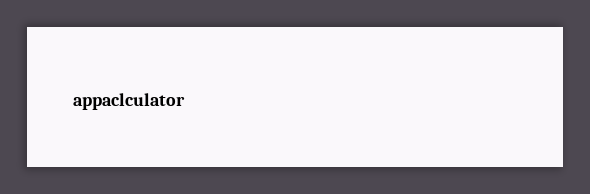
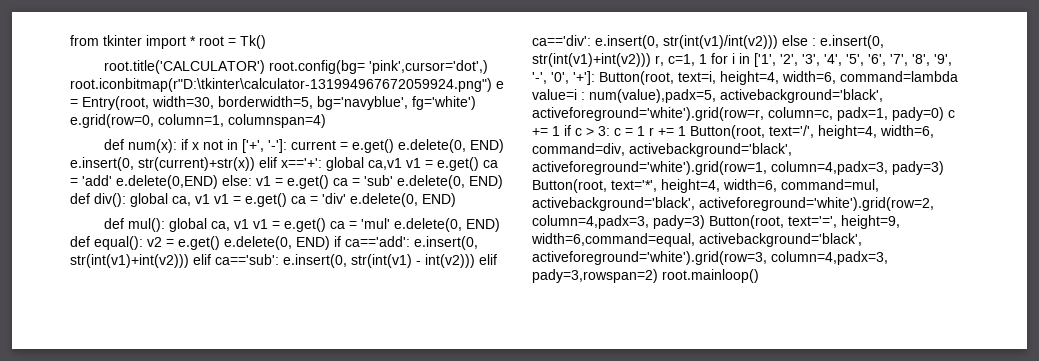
- appaclculator
+ from tkinter import * root = Tk()
+ root.title('CALCULATOR') root.config(bg= 'pink',cursor='dot',) root.iconbitmap(r"D:\tkinter\calculator-131994967672059924.png") e = Entry(root, width=30, borderwidth=5, bg='navyblue', fg='white') e.grid(row=0, column=1, columnspan=4)
+ def num(x): if x not in ['+', '-']: current = e.get() e.delete(0, END) e.insert(0, str(current)+str(x)) elif x=='+': global ca,v1 v1 = e.get() ca = 'add' e.delete(0,END) else: v1 = e.get() ca = 'sub' e.delete(0, END) def div(): global ca, v1 v1 = e.get() ca = 'div' e.delete(0, END)
+ def mul(): global ca, v1 v1 = e.get() ca = 'mul' e.delete(0, END) def equal(): v2 = e.get() e.delete(0, END) if ca=='add': e.insert(0, str(int(v1)+int(v2))) elif ca=='sub': e.insert(0, str(int(v1) - int(v2))) elif ca=='div': e.insert(0, str(int(v1)/int(v2))) else : e.insert(0, str(int(v1)+int(v2))) r, c=1, 1 for i in ['1', '2', '3', '4', '5', '6', '7', '8', '9', '-', '0', '+']: Button(root, text=i, height=4, width=6, command=lambda value=i : num(value),padx=5, activebackground='black', activeforeground='white').grid(row=r, column=c, padx=1, pady=0) c += 1 if c > 3: c = 1 r += 1 Button(root, text='/', height=4, width=6, command=div, activebackground='black', activeforeground='white').grid(row=1, column=4,padx=3, pady=3) Button(root, text='*', height=4, width=6, command=mul, activebackground='black', activeforeground='white').grid(row=2, column=4,padx=3, pady=3) Button(root, text='=', height=9, width=6,command=equal, activebackground='black', activeforeground='white').grid(row=3, column=4,padx=3, pady=3,rowspan=2) root.mainloop()

